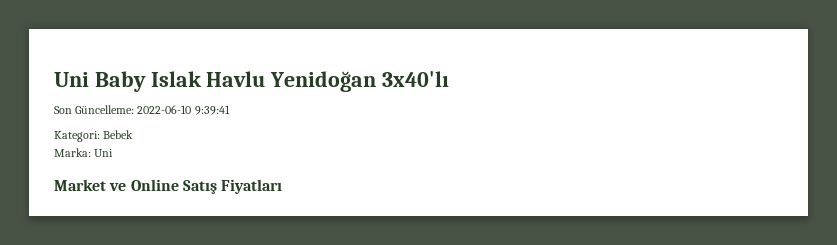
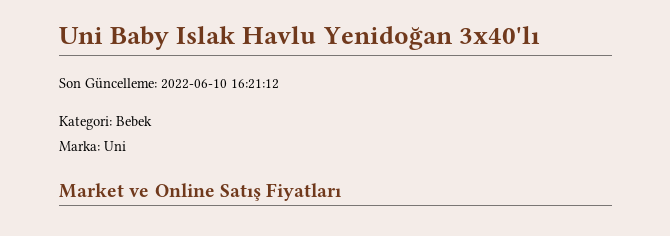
- Son Güncelleme: 2022-06-10 9:39:41
+ Son Güncelleme: 2022-06-10 16:21:12

